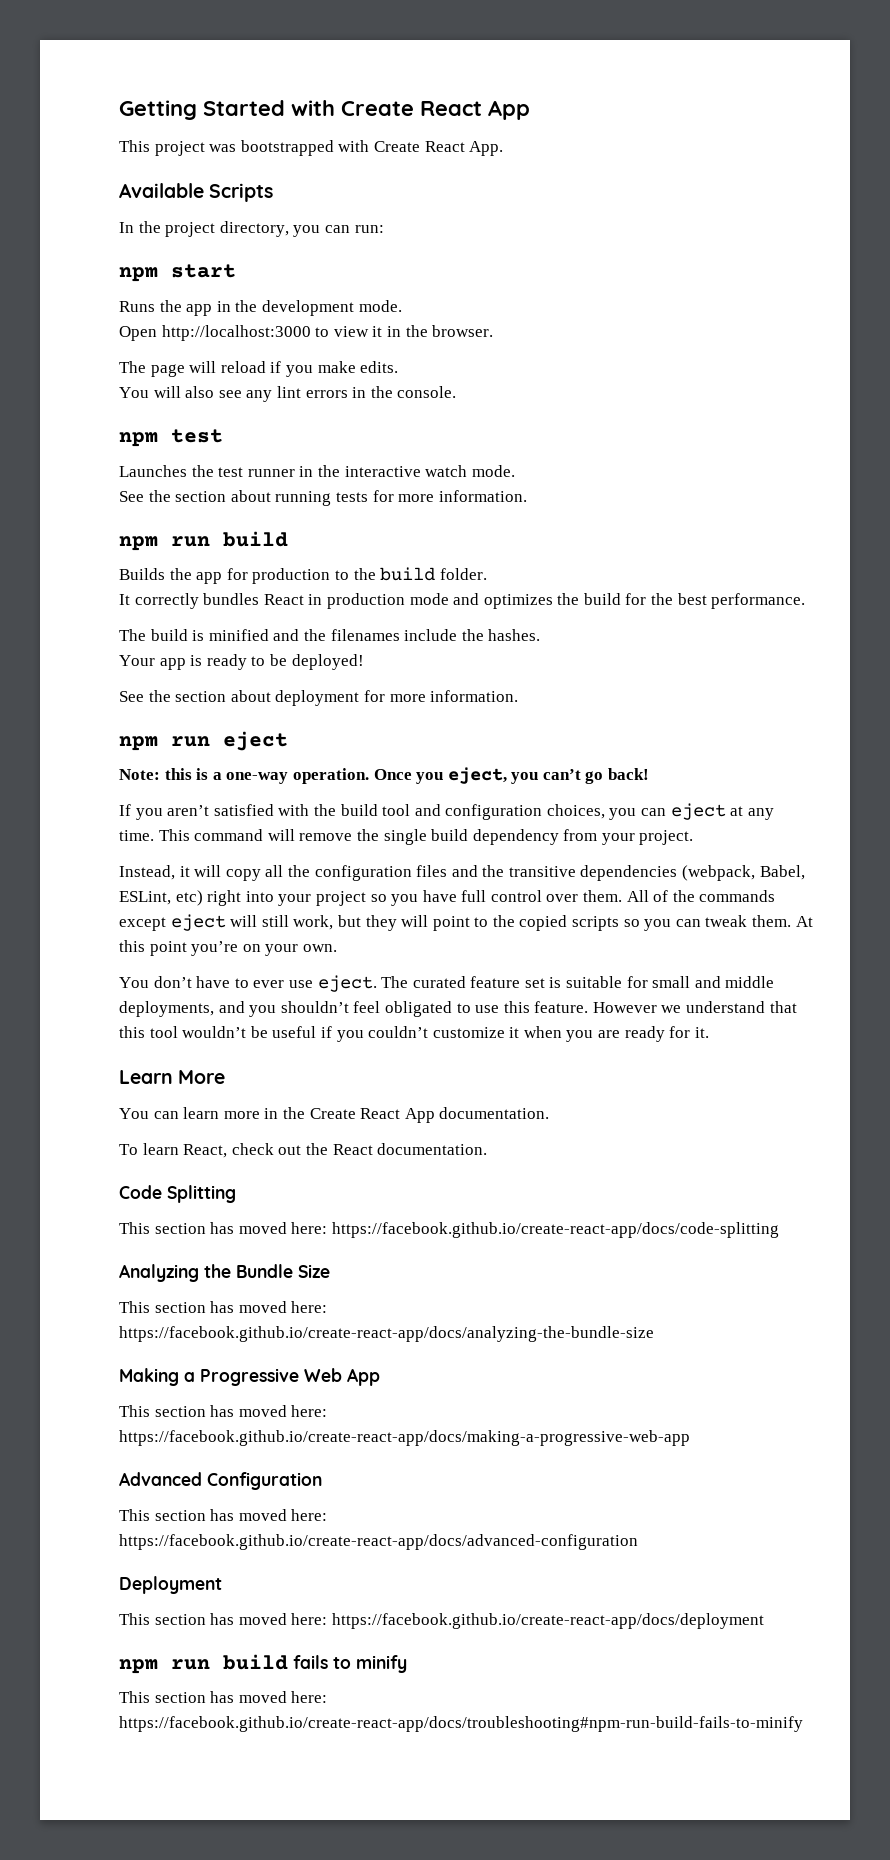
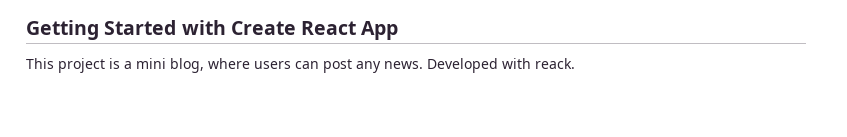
- This project was bootstrapped with Create React App.
- Available Scripts
- In the project directory, you can run:
- npm start
- Runs the app in the development mode.
- Open http://localhost:3000 to view it in the browser.
- The page will reload if you make edits.
- You will also see any lint errors in the console.
- npm test
- Launches the test runner in the interactive watch mode.
- See the section about running tests for more information.
- npm run build
- Builds the app for production to the build folder.
- It correctly bundles React in production mode and optimizes the build for the best performance.
- The build is minified and the filenames include the hashes.
- Your app is ready to be deployed!
- See the section about deployment for more information.
- npm run eject
- Note: this is a one-way operation. Once you eject, you can’t go back!
- If you aren’t satisfied with the build tool and configuration choices, you can eject at any time. This command will remove the single build dependency from your project.
- Instead, it will copy all the configuration files and the transitive dependencies (webpack, Babel, ESLint, etc) right into your project so you have full control over them. All of the commands except eject will still work, but they will point to the copied scripts so you can tweak them. At this point you’re on your own.
- You don’t have to ever use eject. The curated feature set is suitable for small and middle deployments, and you shouldn’t feel obligated to use this feature. However we understand that this tool wouldn’t be useful if you couldn’t customize it when you are ready for it.
- Learn More
- You can learn more in the Create React App documentation.
- To learn React, check out the React documentation.
- Code Splitting
- This section has moved here: https://facebook.github.io/create-react-app/docs/code-splitting
- Analyzing the Bundle Size
- This section has moved here: https://facebook.github.io/create-react-app/docs/analyzing-the-bundle-size
- Making a Progressive Web App
- This section has moved here: https://facebook.github.io/create-react-app/docs/making-a-progressive-web-app
- Advanced Configuration
- This section has moved here: https://facebook.github.io/create-react-app/docs/advanced-configuration
- Deployment
- This section has moved here: https://facebook.github.io/create-react-app/docs/deployment
- npm run build fails to minify
- This section has moved here: https://facebook.github.io/create-react-app/docs/troubleshooting#npm-run-build-fails-to-minify
+ This project is a mini blog, where users can post any news. Developed with reack.

